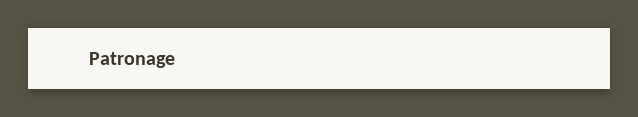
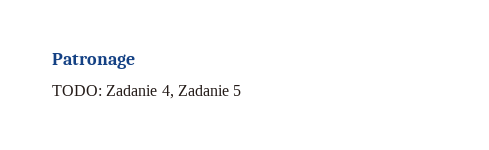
+ TODO: Zadanie 4, Zadanie 5

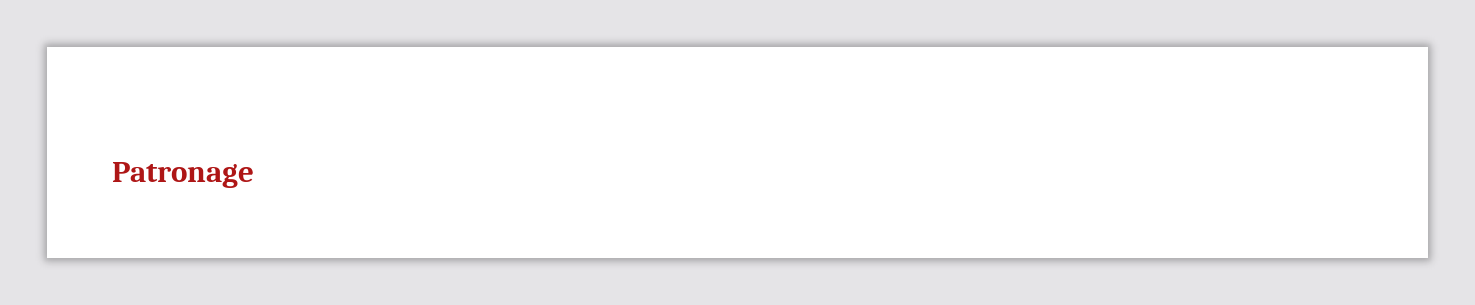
- TODO: Zadanie 4, Zadanie 5

